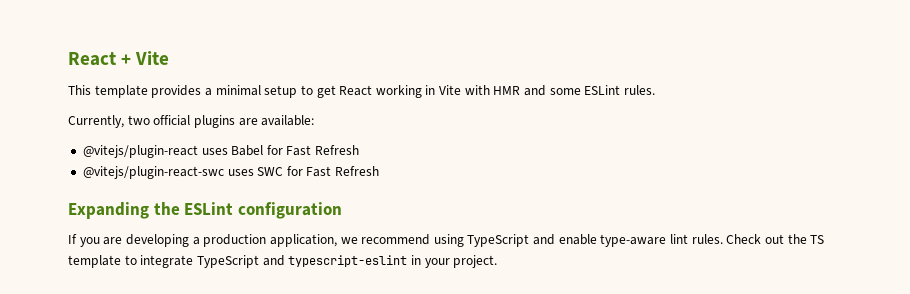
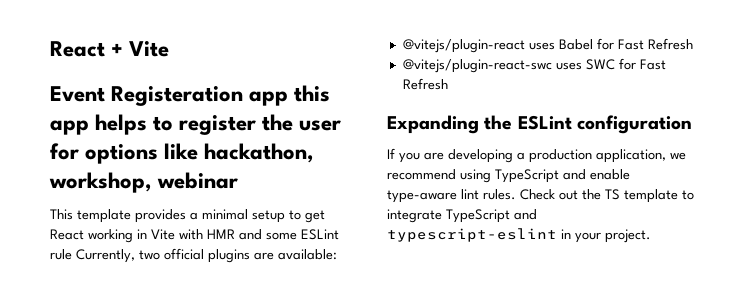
+ Event Registeration app this app helps to register the user for options like hackathon, workshop, webinar
- This template provides a minimal setup to get React working in Vite with HMR and some ESLint rules.
- Currently, two official plugins are available:
+ This template provides a minimal setup to get React working in Vite with HMR and some ESLint rule Currently, two official plugins are available:

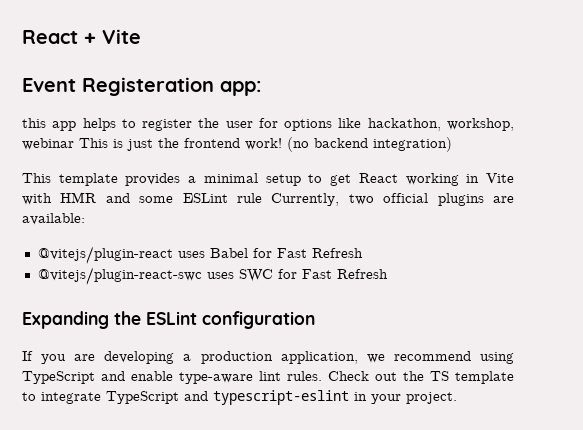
- Event Registeration app this app helps to register the user for options like hackathon, workshop, webinar
+ Event Registeration app:
+ this app helps to register the user for options like hackathon, workshop, webinar This is just the frontend work! (no backend integration)

